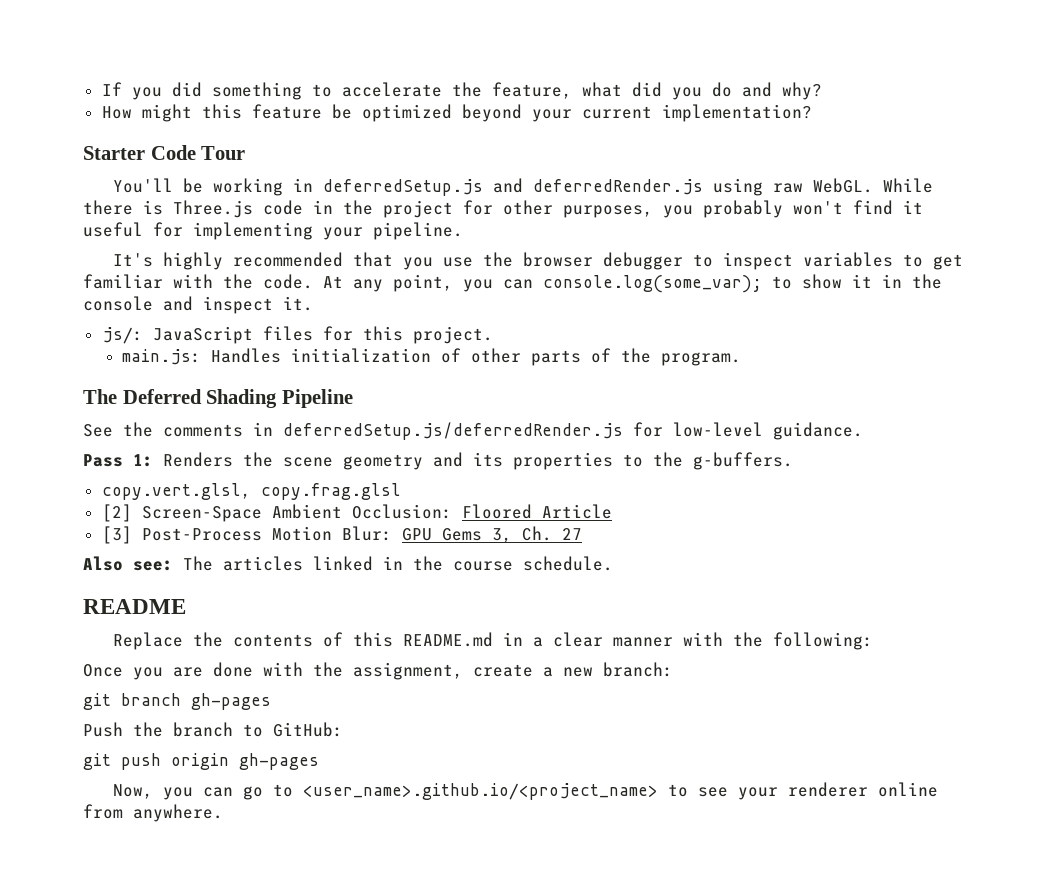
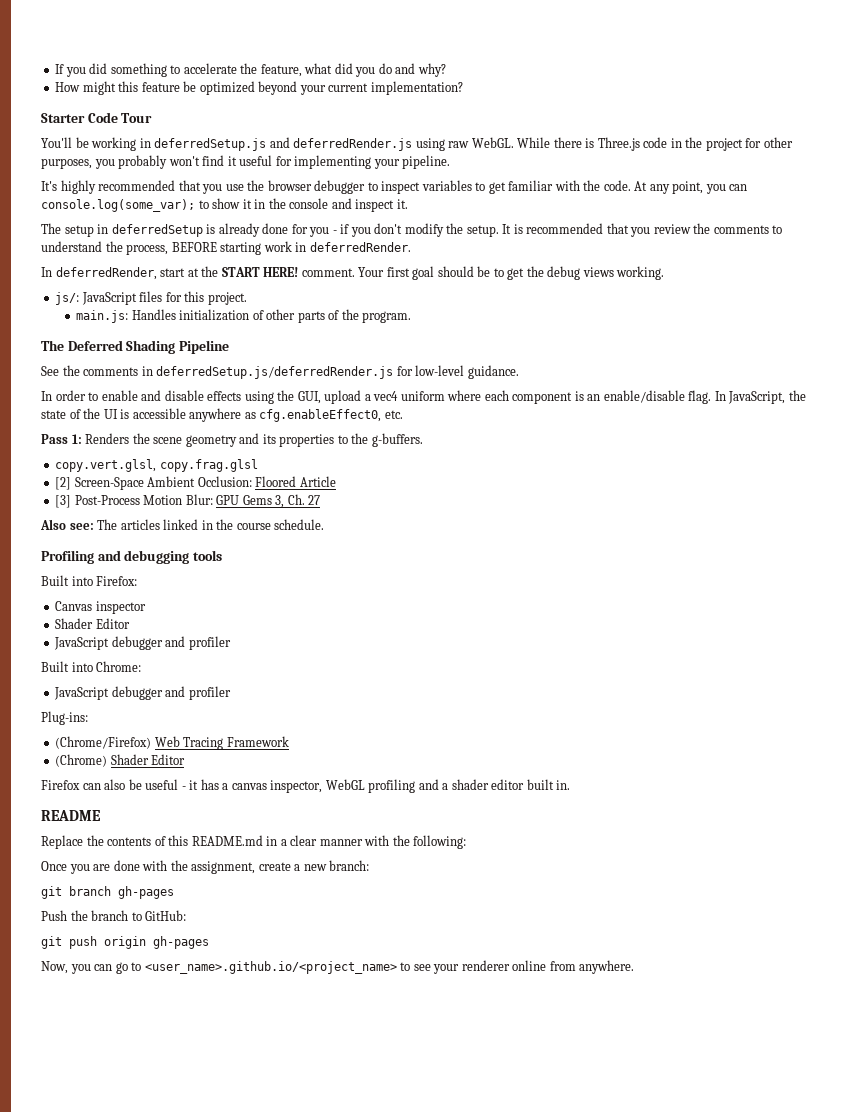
+ The setup in deferredSetup is already done for you - if you don't modify the setup. It is recommended that you review the comments to understand the process, BEFORE starting work in deferredRender.
+ In deferredRender, start at the START HERE! comment. Your first goal should be to get the debug views working.
+ In order to enable and disable effects using the GUI, upload a vec4 uniform where each component is an enable/disable flag. In JavaScript, the state of the UI is accessible anywhere as cfg.enableEffect0, etc.
+ Profiling and debugging tools
+ Built into Firefox:
+ Canvas inspector
+ Shader Editor
+ JavaScript debugger and profiler
+ Built into Chrome:
+ JavaScript debugger and profiler
+ Plug-ins:
+ (Chrome/Firefox) Web Tracing Framework
+ (Chrome) Shader Editor
+ Firefox can also be useful - it has a canvas inspector, WebGL profiling and a shader editor built in.

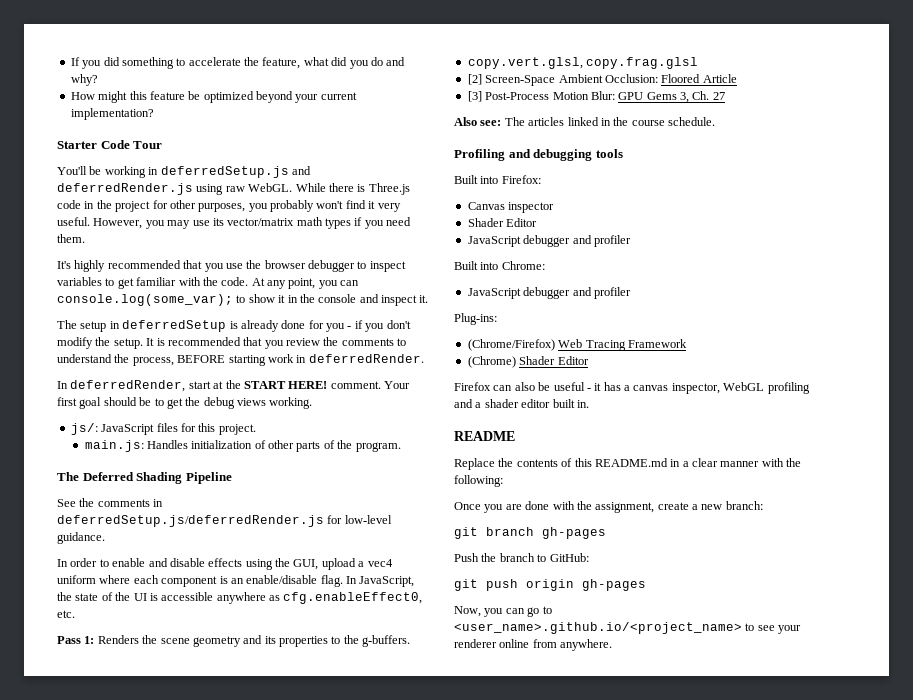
- While there is Three.js code in the project for other purposes, you probably won't find it useful for implementing your pipeline.
+ While there is Three.js code in the project for other purposes, you probably won't find it very useful. However, you may use its vector/matrix math types if you need them.

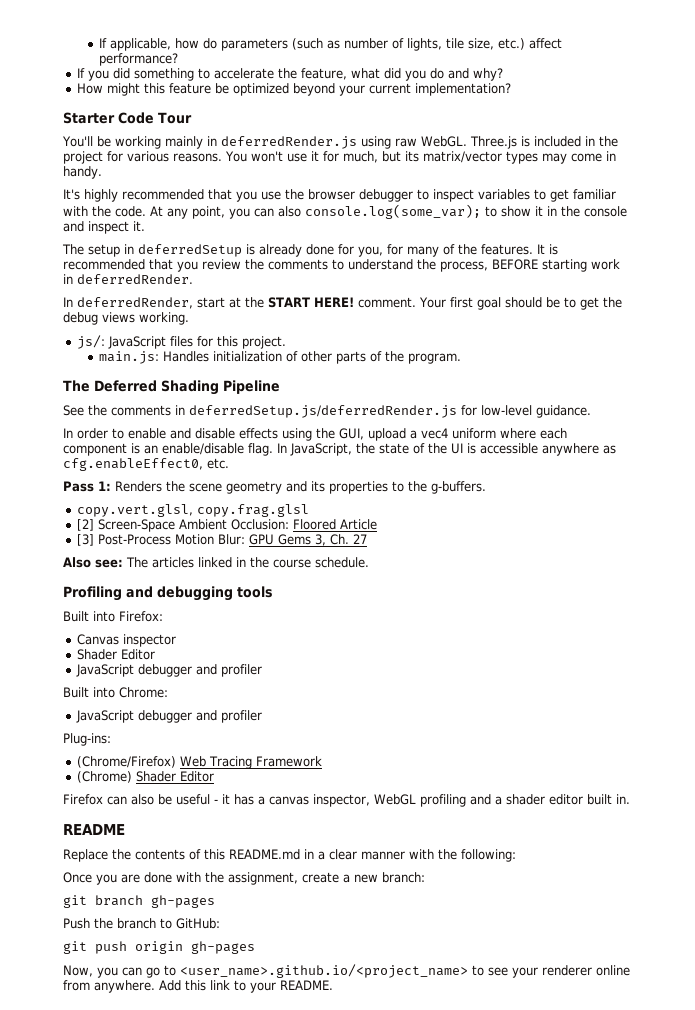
+ If applicable, how do parameters (such as number of lights, tile size, etc.) affect performance?
- You'll be working in deferredSetup.js and deferredRender.js using raw WebGL.
+ You'll be working mainly in deferredRender.js using raw WebGL.
- While there is Three.js code in the project for other purposes, you probably won't find it very useful. However, you may use its vector/matrix math types if you need them.
+ Three.js is included in the project for various reasons. You won't use it for much, but its matrix/vector types may come in handy.
- At any point, you can console.log(some_var); to show it in the console and inspect it.
+ At any point, you can also console.log(some_var); to show it in the console and inspect it.
- The setup in deferredSetup is already done for you - if you don't modify the setup.
+ The setup in deferredSetup is already done for you, for many of the features.
+ Add this link to your README.

